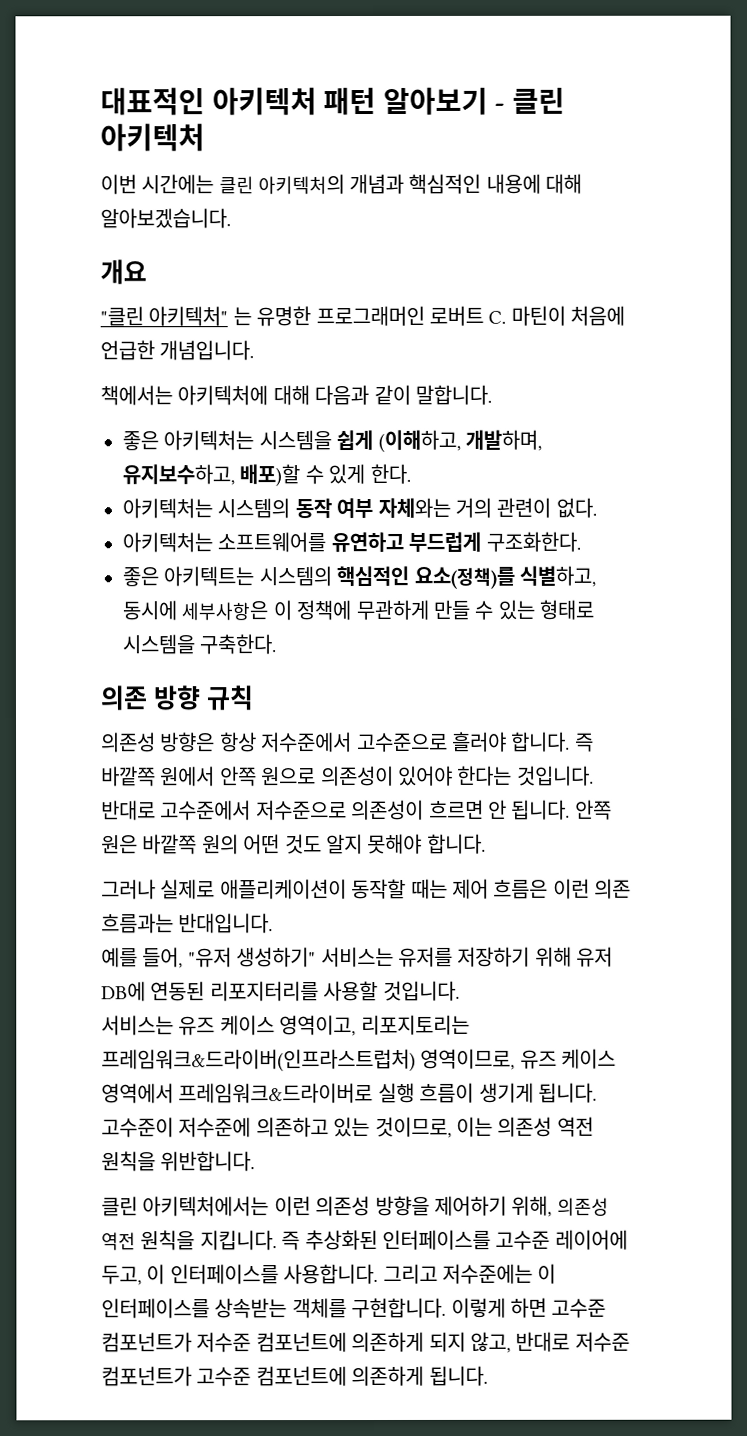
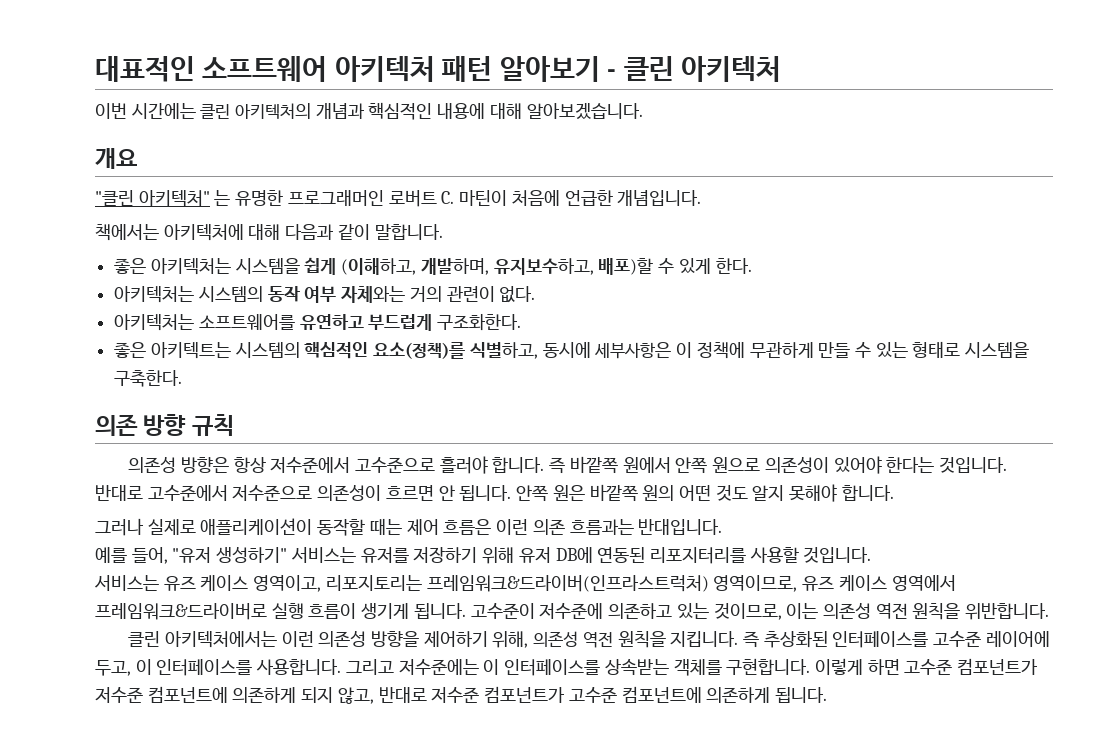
- 대표적인 아키텍처 패턴 알아보기 - 클린 아키텍처
+ 대표적인 소프트웨어 아키텍처 패턴 알아보기 - 클린 아키텍처
- 서비스는 유즈 케이스 영역이고, 리포지토리는 프레임워크&드라이버(인프라스트럽처) 영역이므로, 유즈 케이스 영역에서 프레임워크&드라이버로 실행 흐름이 생기게 됩니다.
+ 서비스는 유즈 케이스 영역이고, 리포지토리는 프레임워크&드라이버(인프라스트럭처) 영역이므로, 유즈 케이스 영역에서 프레임워크&드라이버로 실행 흐름이 생기게 됩니다.

